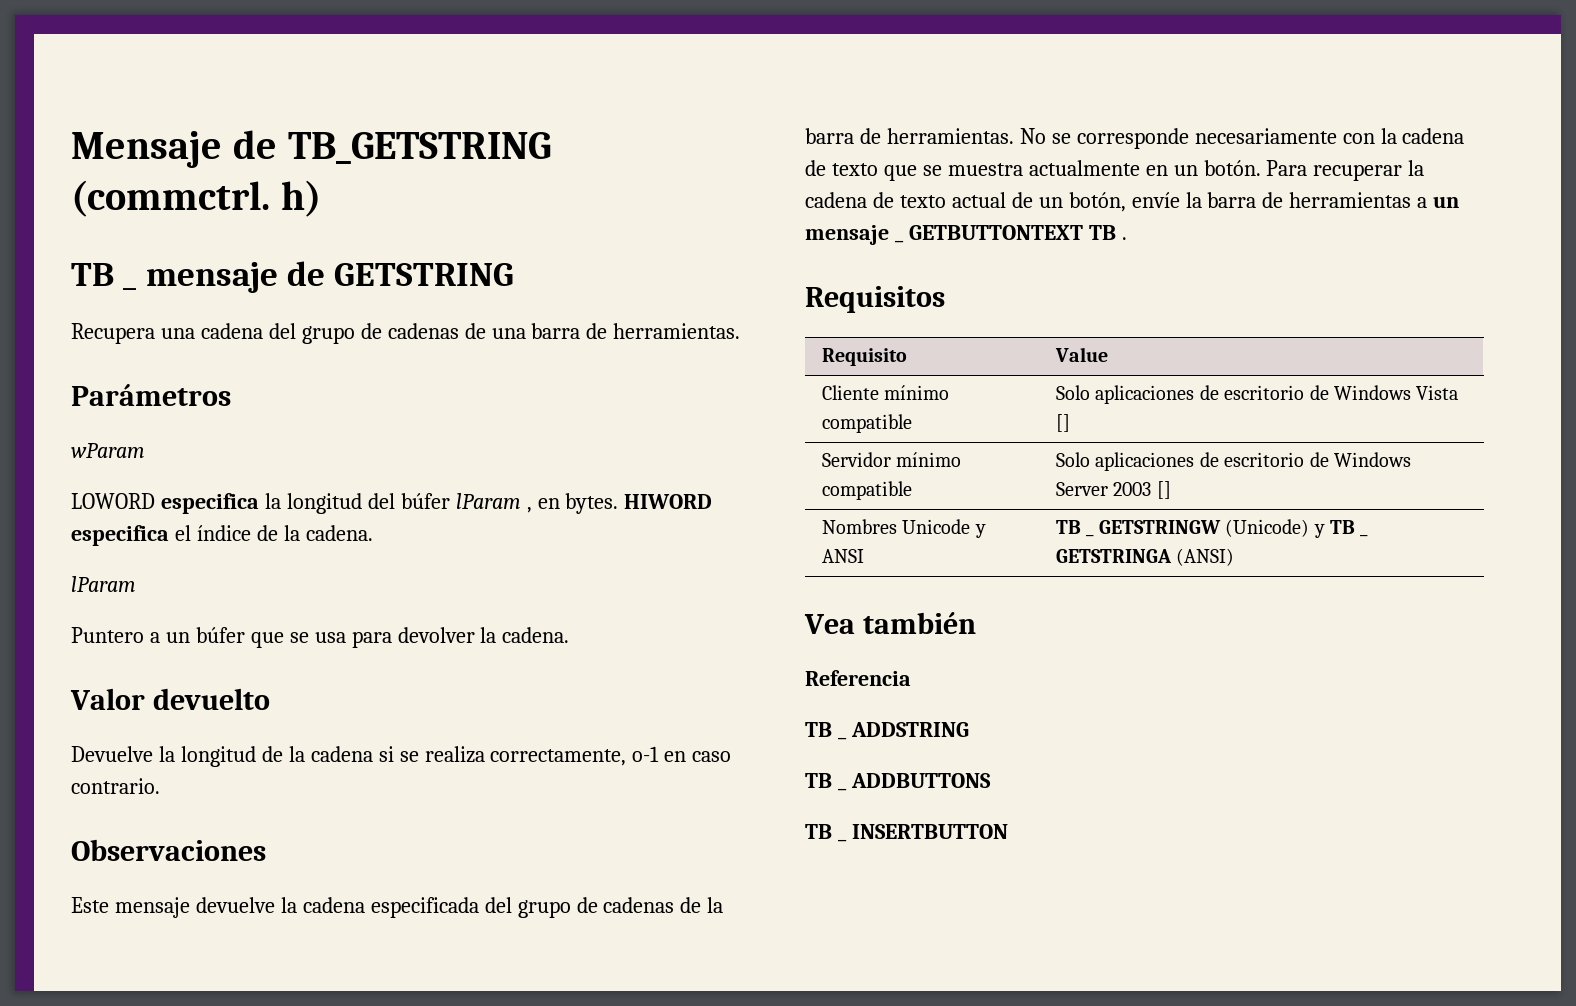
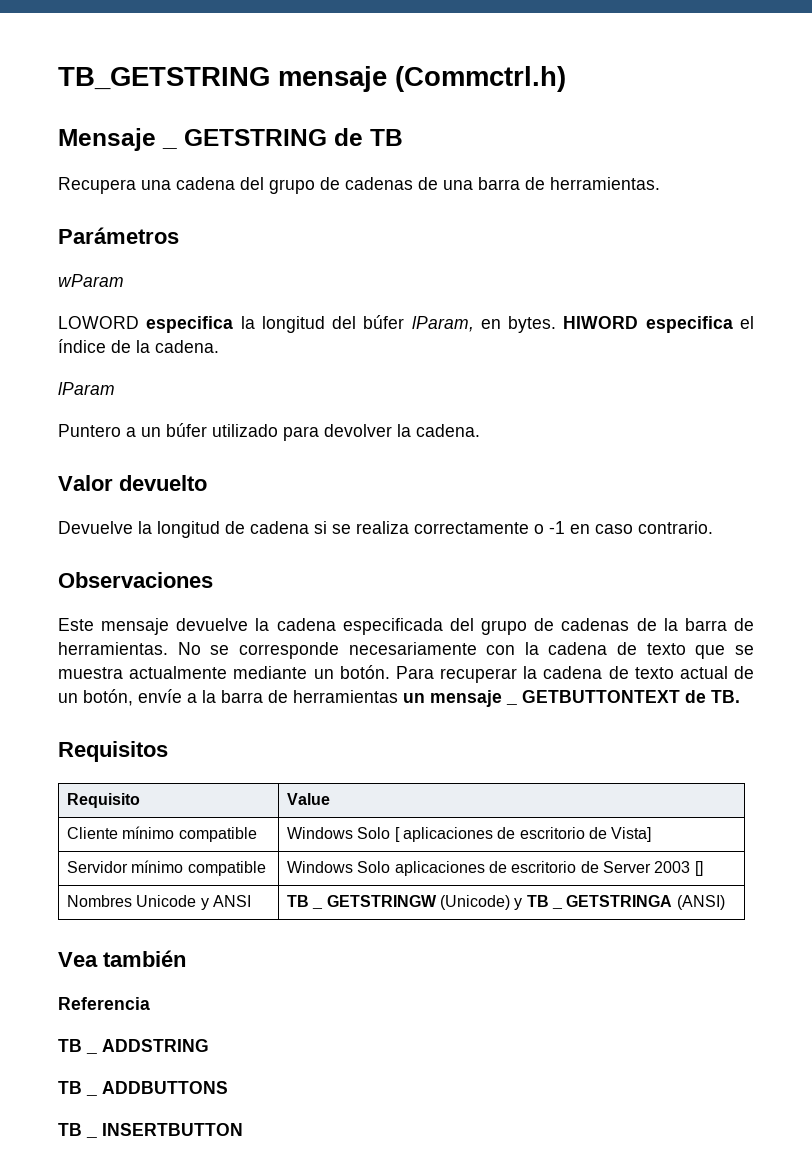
- Mensaje de TB_GETSTRING (commctrl. h)
- TB _ mensaje de GETSTRING
+ TB_GETSTRING mensaje (Commctrl.h)
+ Mensaje _ GETSTRING de TB
- LOWORD especifica la longitud del búfer lParam , en bytes.
+ LOWORD especifica la longitud del búfer lParam, en bytes.
- Puntero a un búfer que se usa para devolver la cadena.
+ Puntero a un búfer utilizado para devolver la cadena.
- Devuelve la longitud de la cadena si se realiza correctamente, o-1 en caso contrario.
+ Devuelve la longitud de cadena si se realiza correctamente o -1 en caso contrario.
- No se corresponde necesariamente con la cadena de texto que se muestra actualmente en un botón.
+ No se corresponde necesariamente con la cadena de texto que se muestra actualmente mediante un botón.
- Para recuperar la cadena de texto actual de un botón, envíe la barra de herramientas a un mensaje _ GETBUTTONTEXT TB .
+ Para recuperar la cadena de texto actual de un botón, envíe a la barra de herramientas un mensaje _ GETBUTTONTEXT de TB.
- Cliente mínimo compatible | Solo aplicaciones de escritorio de Windows Vista []
- Servidor mínimo compatible | Solo aplicaciones de escritorio de Windows Server 2003 []
+ Cliente mínimo compatible | Windows Solo [ aplicaciones de escritorio de Vista]
+ Servidor mínimo compatible | Windows Solo aplicaciones de escritorio de Server 2003 []

